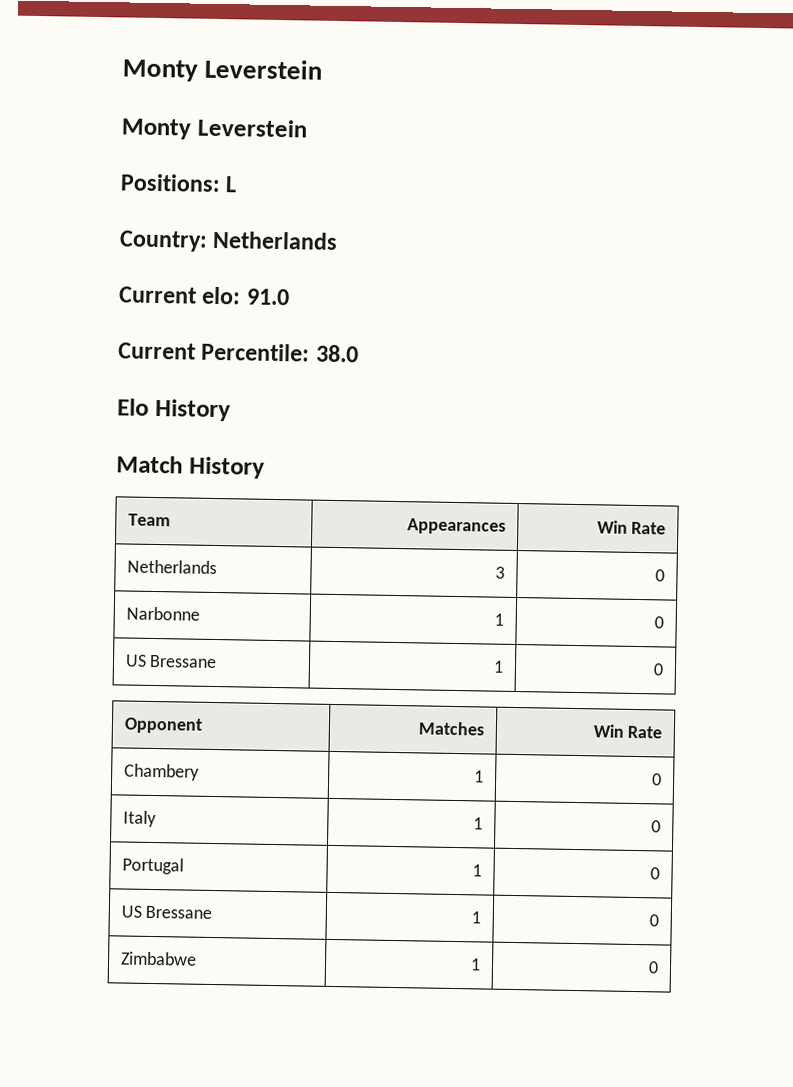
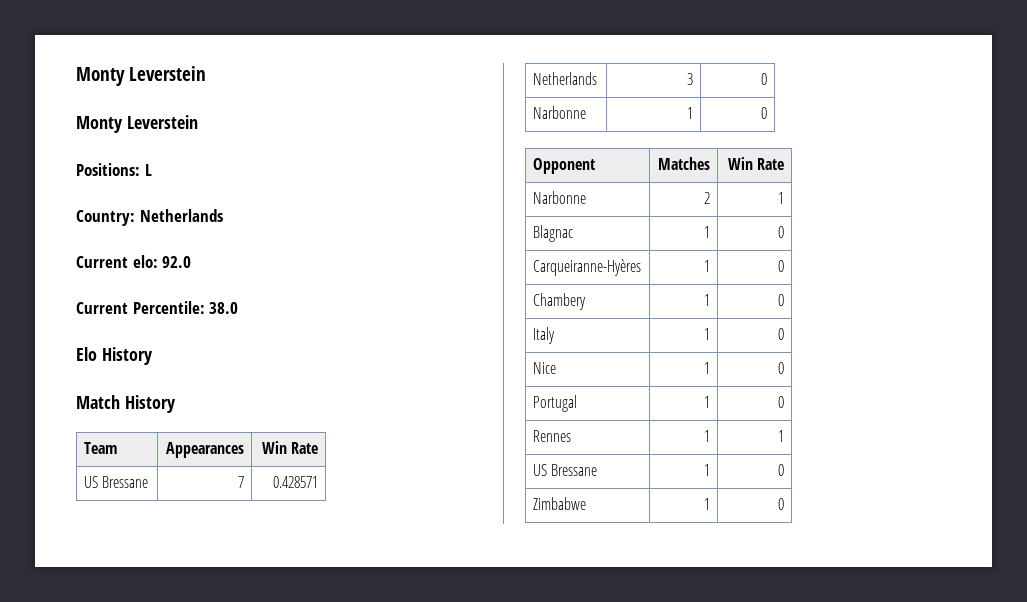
- Current elo: 91.0
+ Current elo: 92.0
+ US Bressane | 7 | 0.428571
  Narbonne | 1 | 0
- US Bressane | 1 | 0
+ Narbonne | 2 | 1
+ Blagnac | 1 | 0
+ Carqueiranne-Hyères | 1 | 0
+ Nice | 1 | 0
+ Rennes | 1 | 1

